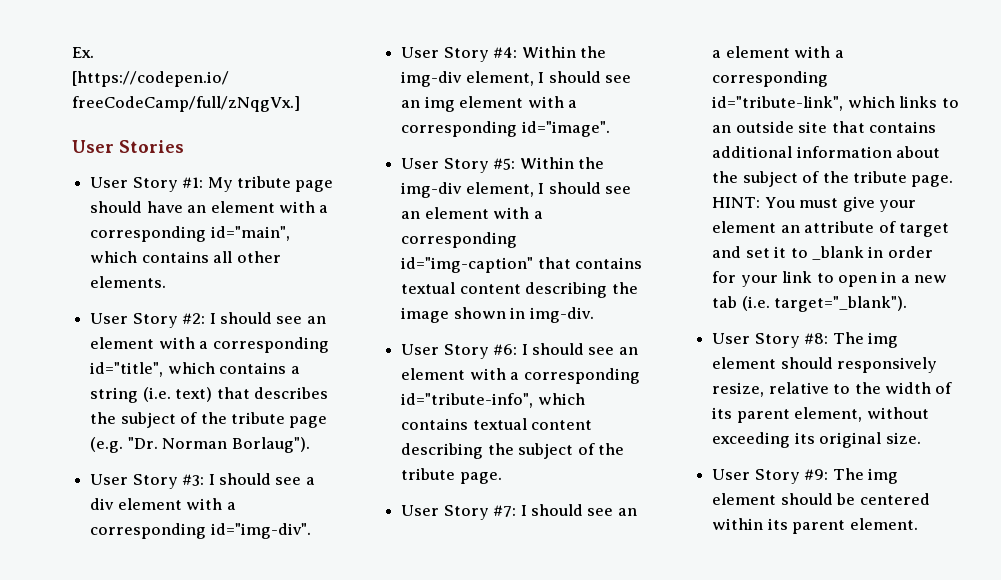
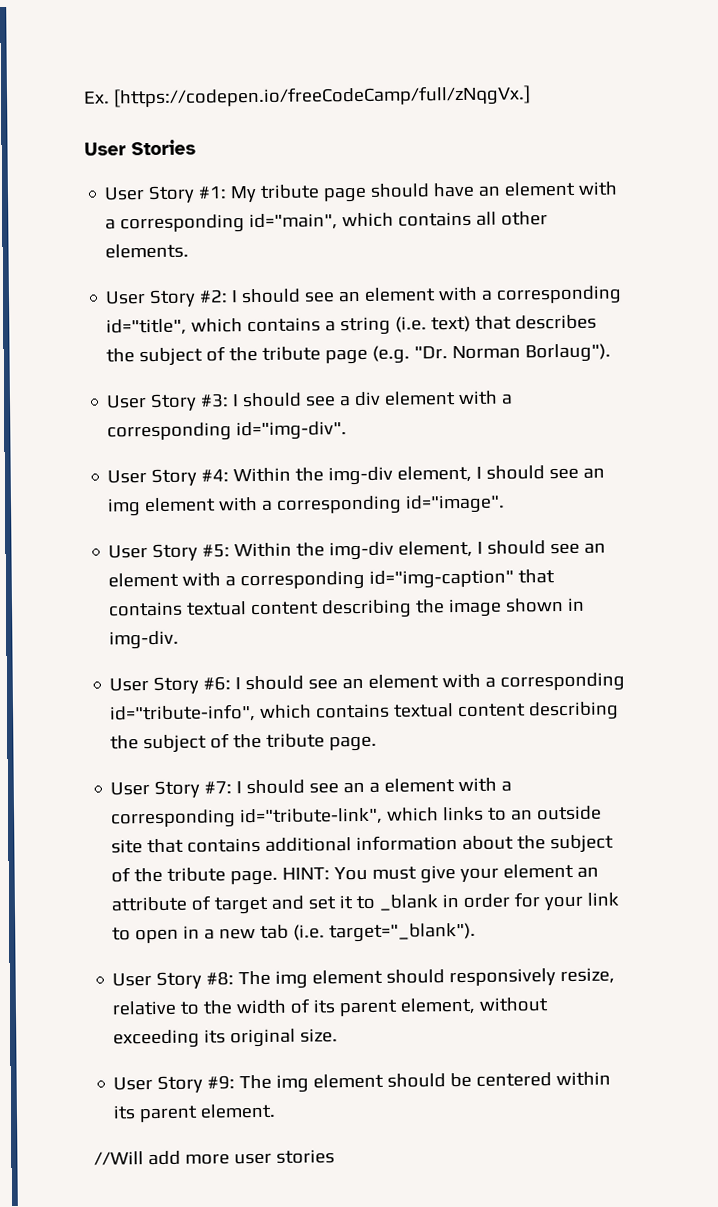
+ //Will add more user stories

